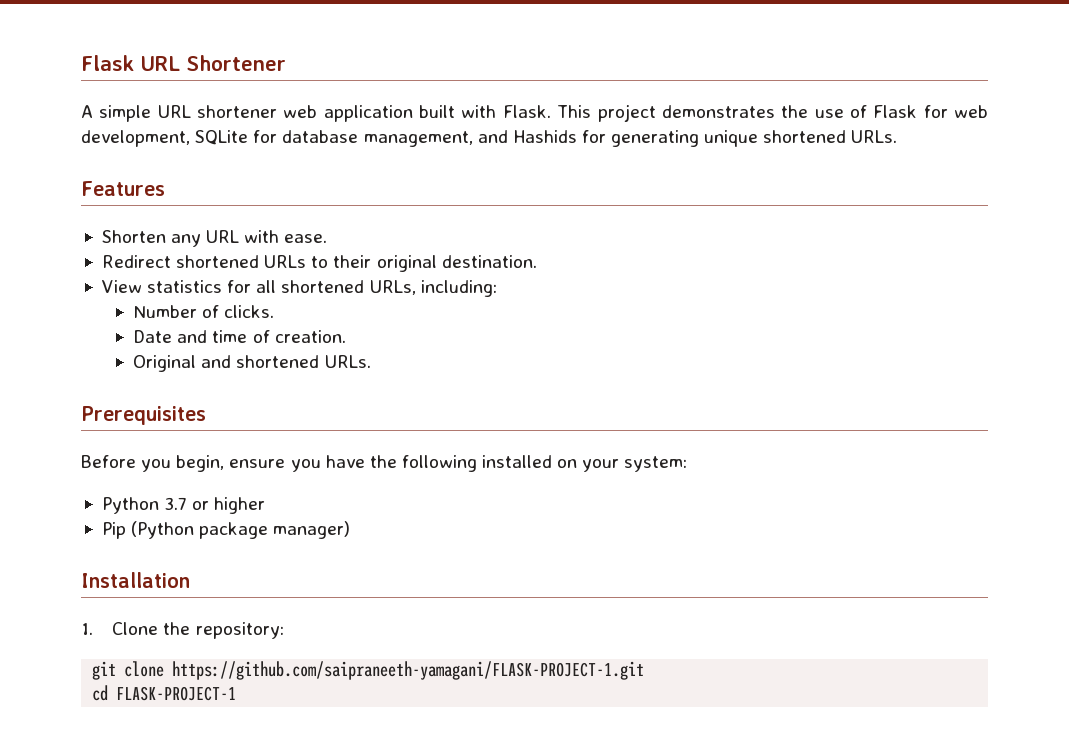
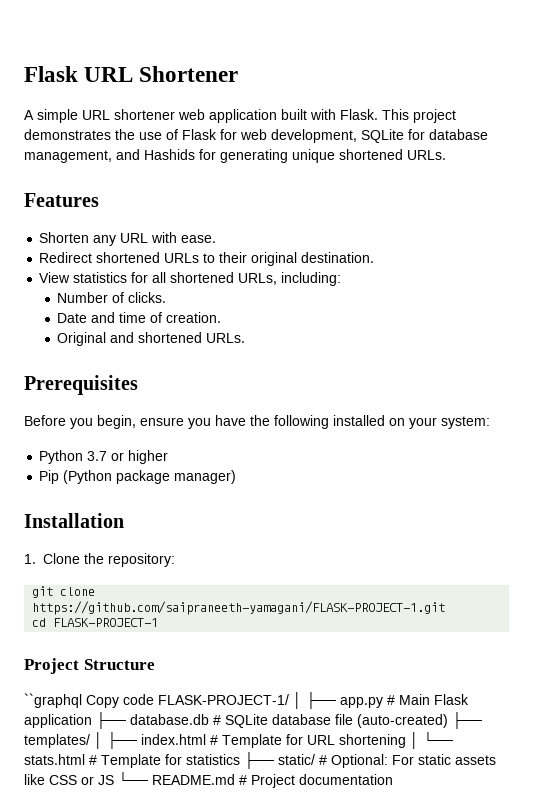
+ Project Structure
+ ``graphql Copy code FLASK-PROJECT-1/ │ ├── app.py # Main Flask application ├── database.db # SQLite database file (auto-created) ├── templates/ │ ├── index.html # Template for URL shortening │ └── stats.html # Template for statistics ├── static/ # Optional: For static assets like CSS or JS └── README.md # Project documentation

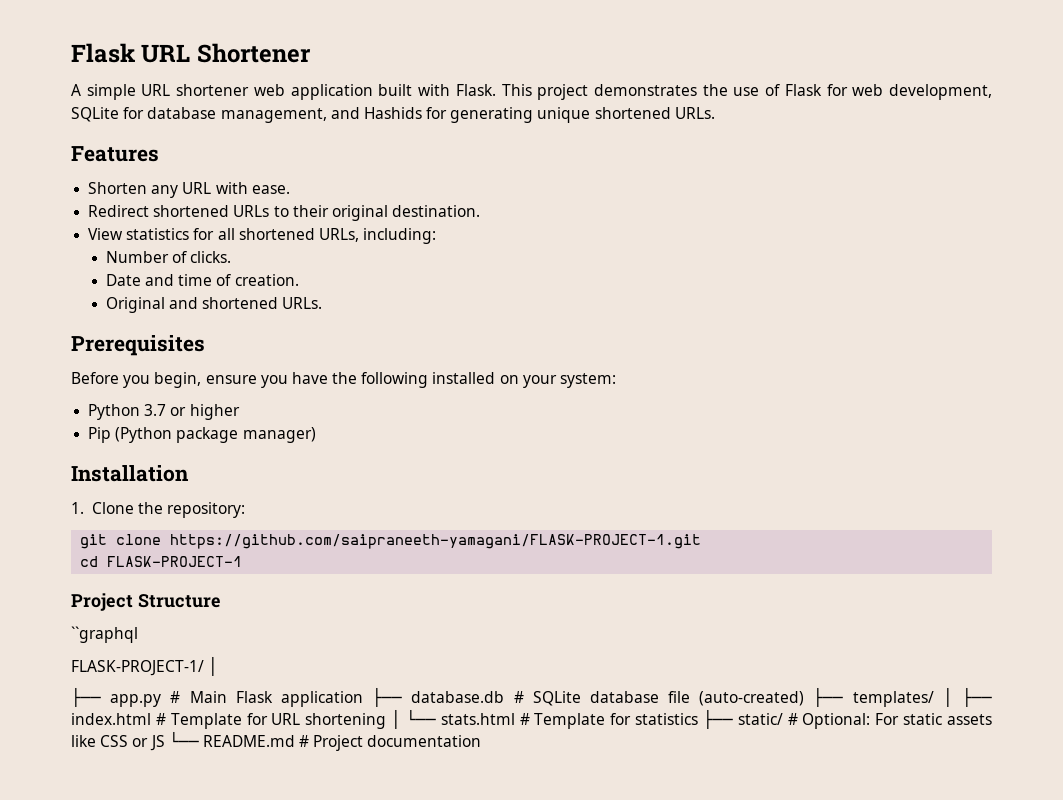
- ``graphql Copy code FLASK-PROJECT-1/ │ ├── app.py # Main Flask application ├── database.db # SQLite database file (auto-created) ├── templates/ │ ├── index.html # Template for URL shortening │ └── stats.html # Template for statistics ├── static/ # Optional: For static assets like CSS or JS └── README.md # Project documentation
+ ``graphql
+ FLASK-PROJECT-1/ │
+ ├── app.py # Main Flask application ├── database.db # SQLite database file (auto-created) ├── templates/ │ ├── index.html # Template for URL shortening │ └── stats.html # Template for statistics ├── static/ # Optional: For static assets like CSS or JS └── README.md # Project documentation

